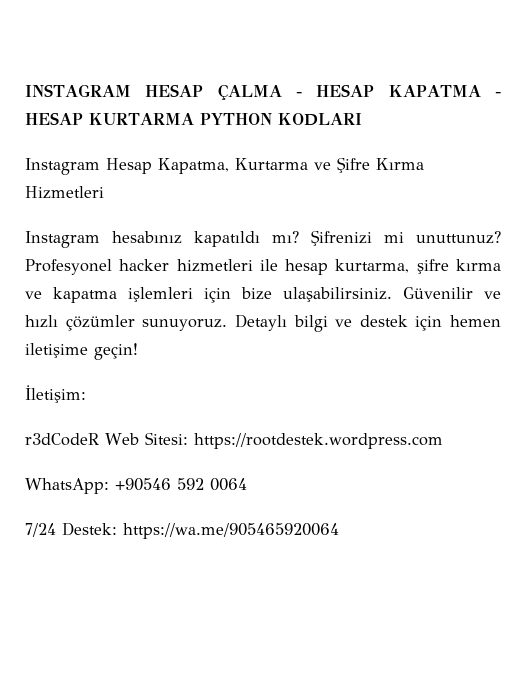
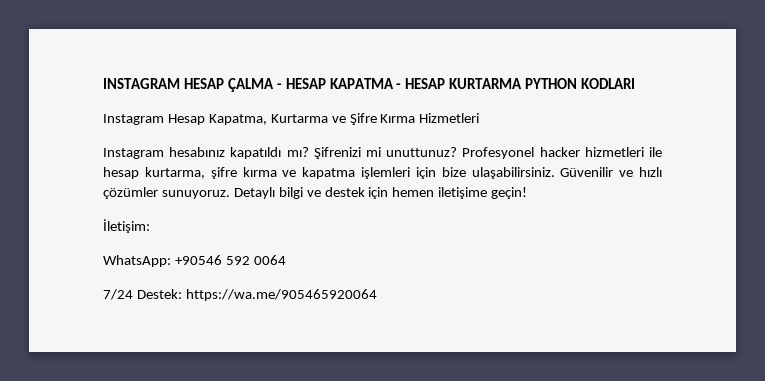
- r3dCodeR Web Sitesi: https://rootdestek.wordpress.com

